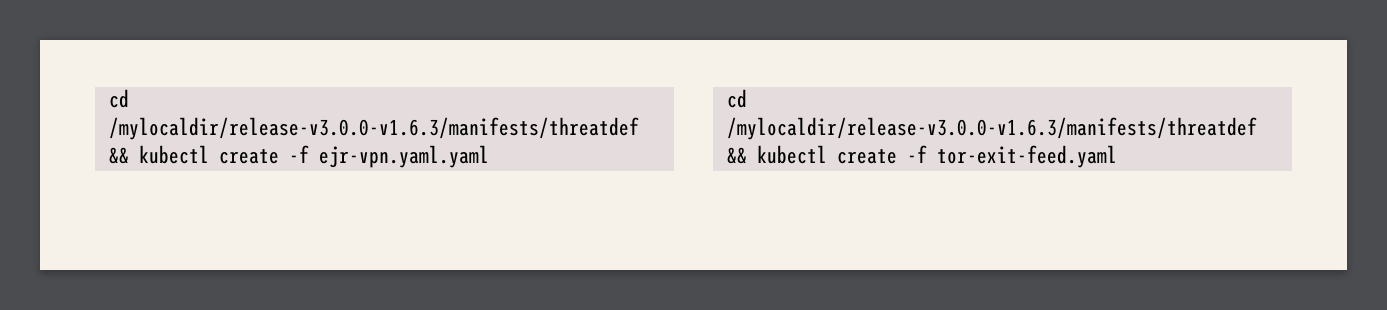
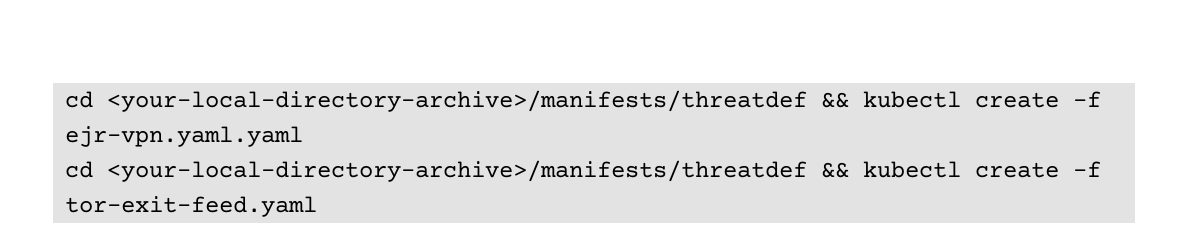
- cd /mylocaldir/release-v3.0.0-v1.6.3/manifests/threatdef && kubectl create -f ejr-vpn.yaml.yaml
+ cd <your-local-directory-archive>/manifests/threatdef && kubectl create -f ejr-vpn.yaml.yaml
- cd /mylocaldir/release-v3.0.0-v1.6.3/manifests/threatdef && kubectl create -f tor-exit-feed.yaml
+ cd <your-local-directory-archive>/manifests/threatdef && kubectl create -f tor-exit-feed.yaml

